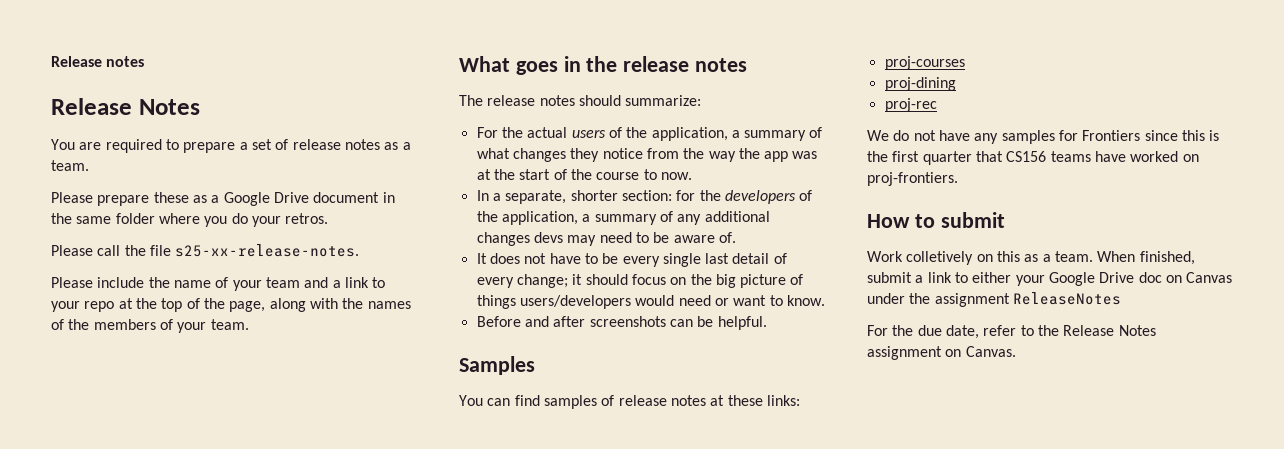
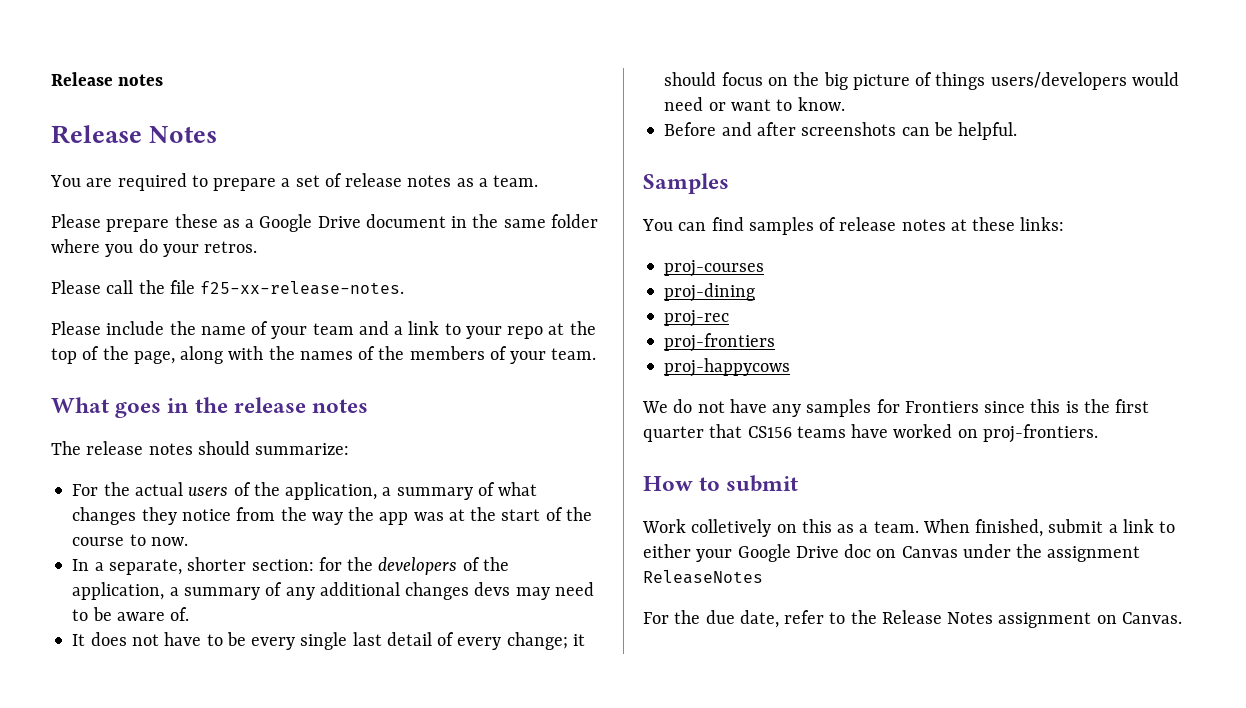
- Please call the file s25-xx-release-notes.
+ Please call the file f25-xx-release-notes.
+ proj-frontiers
+ proj-happycows

